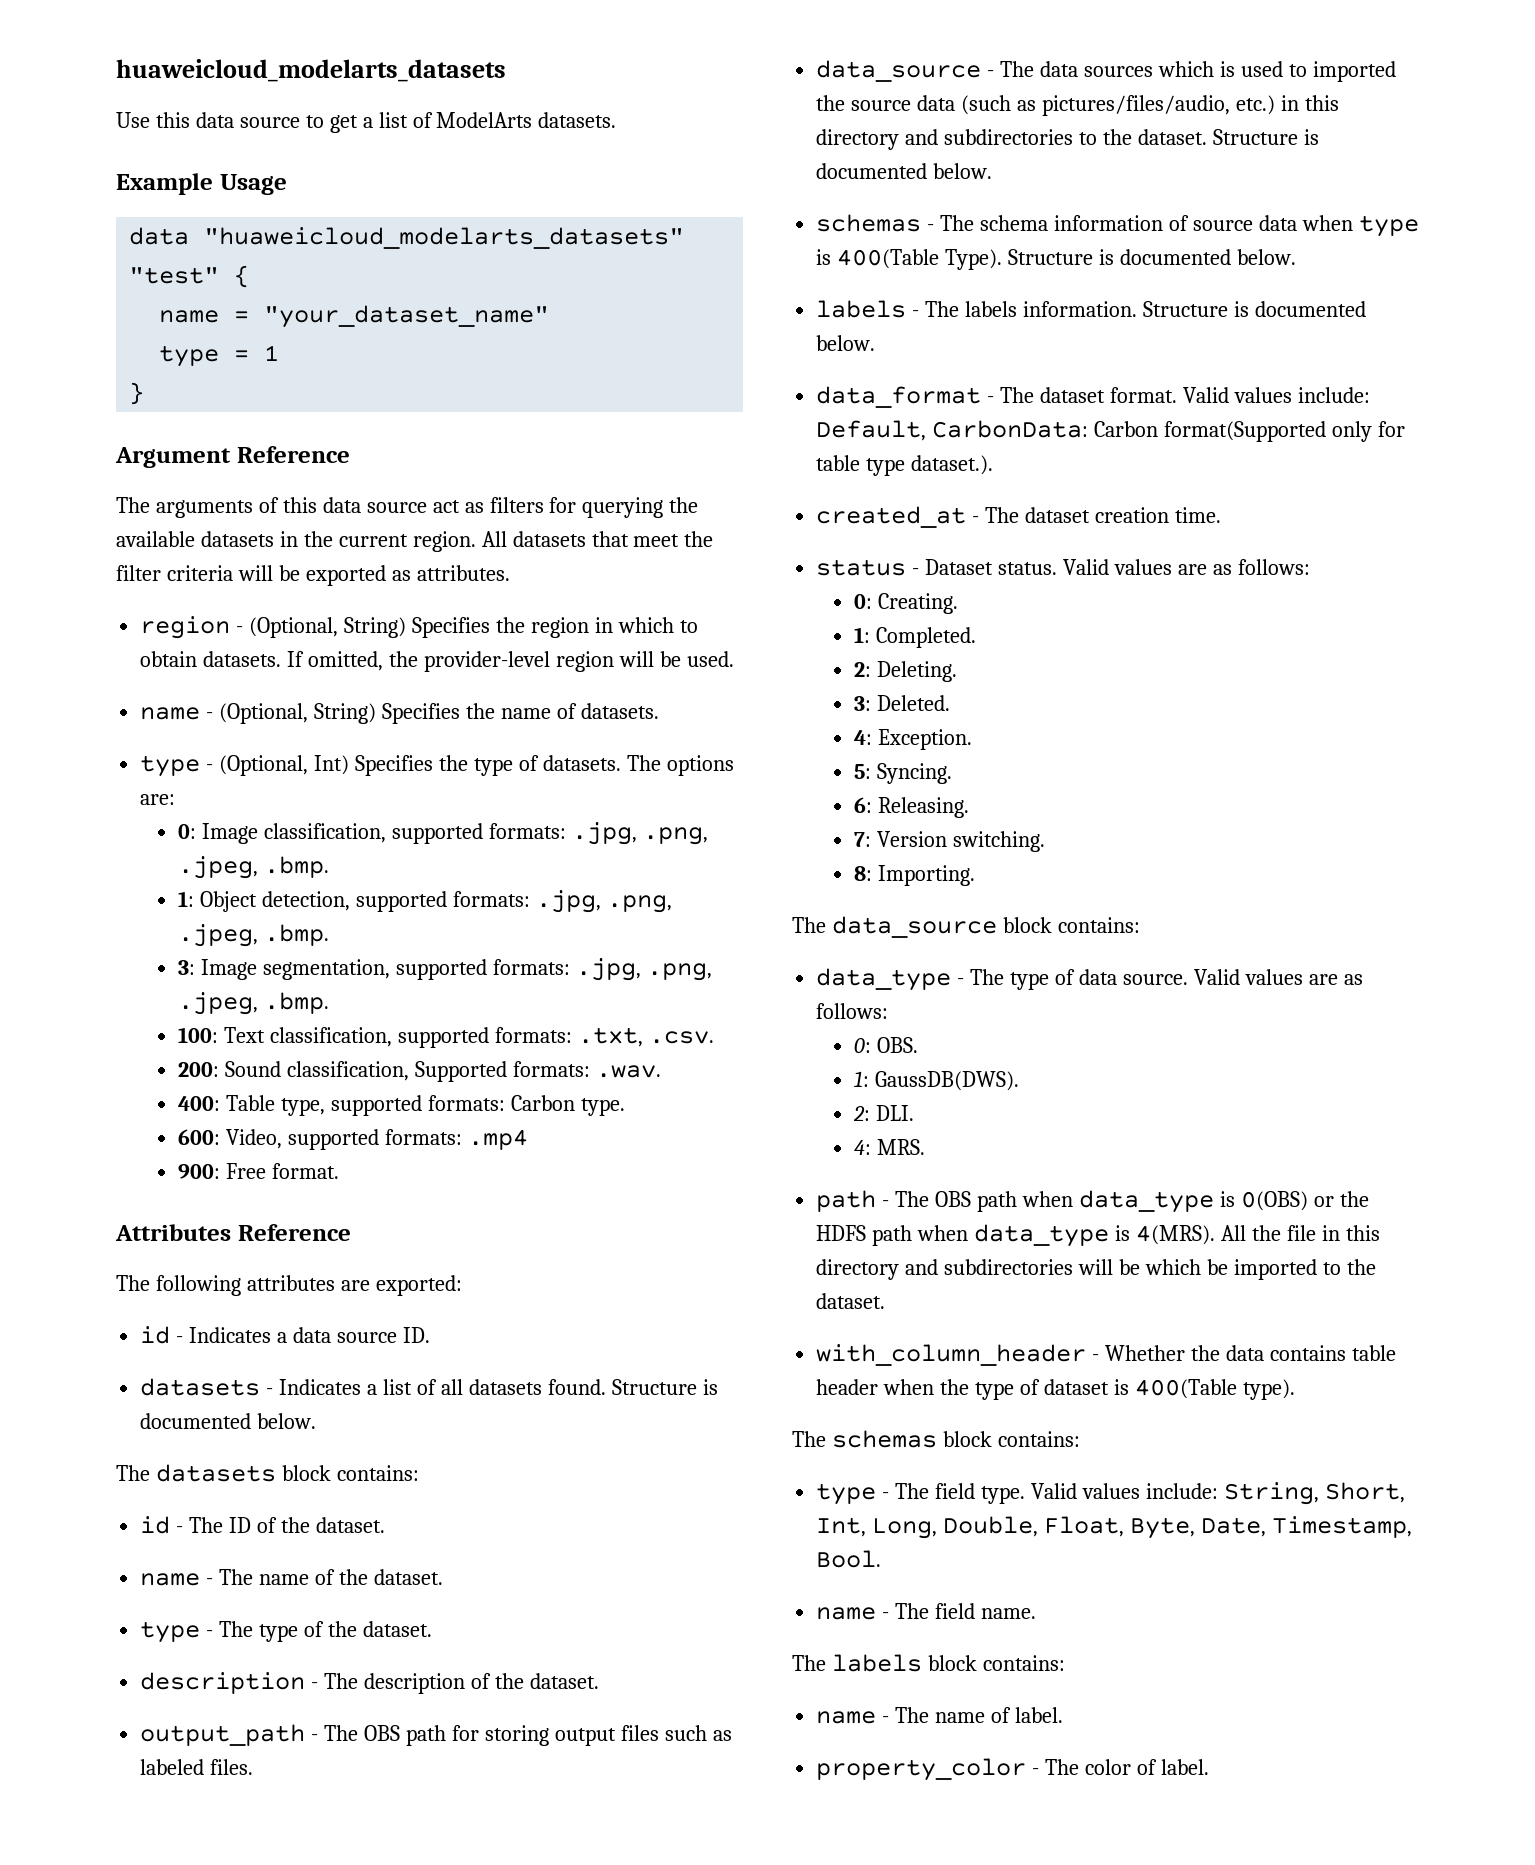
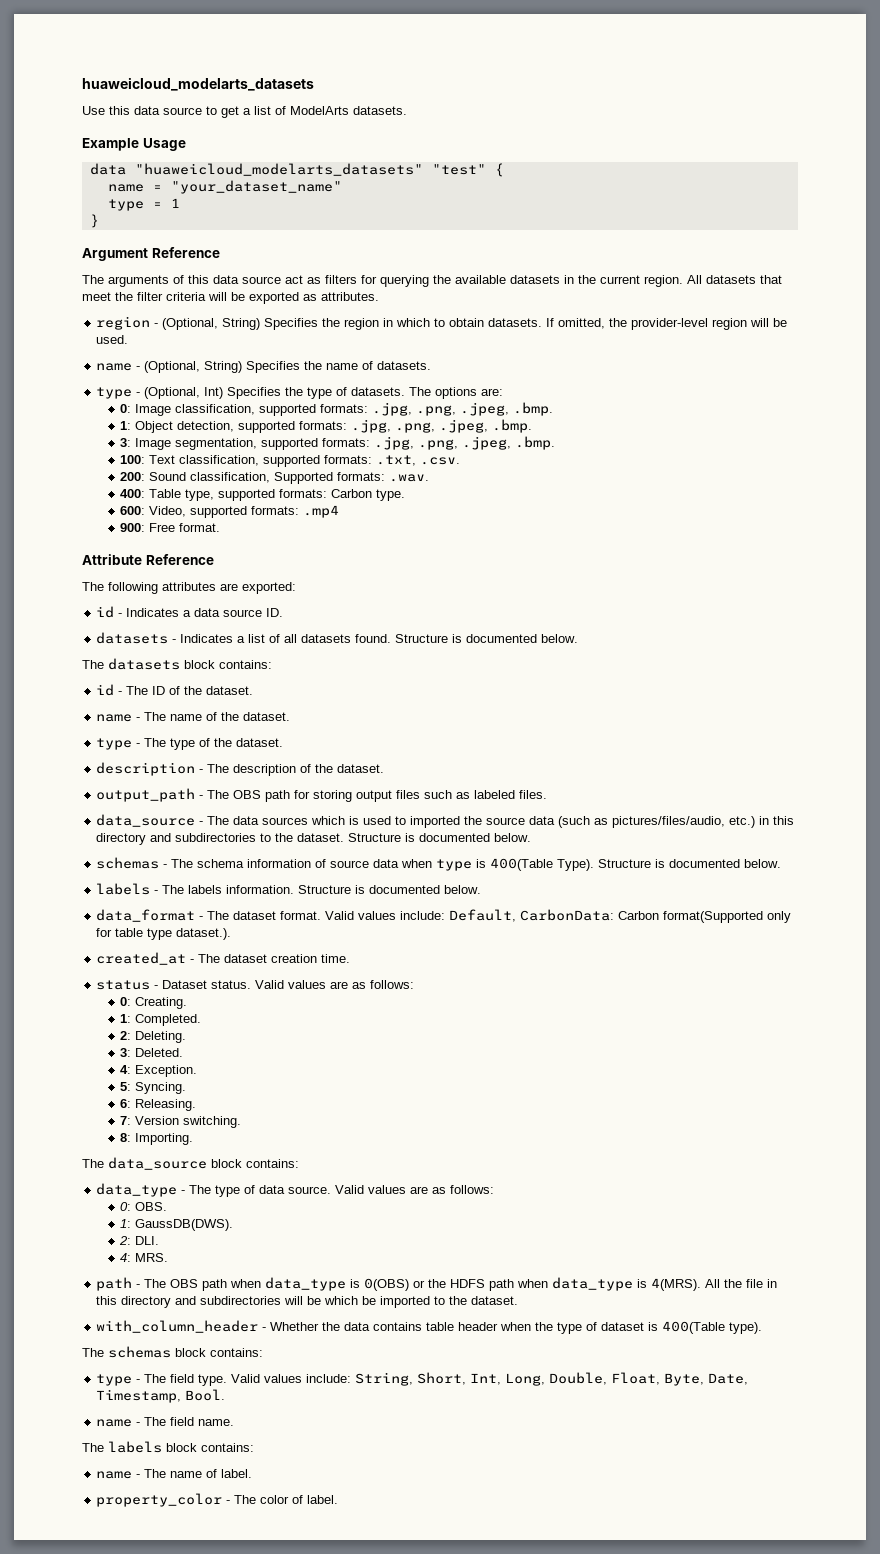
- Attributes Reference
+ Attribute Reference

